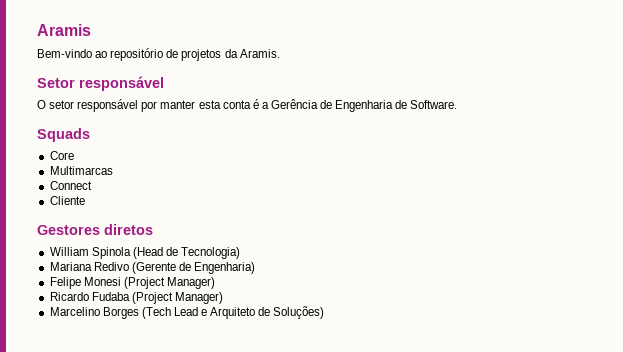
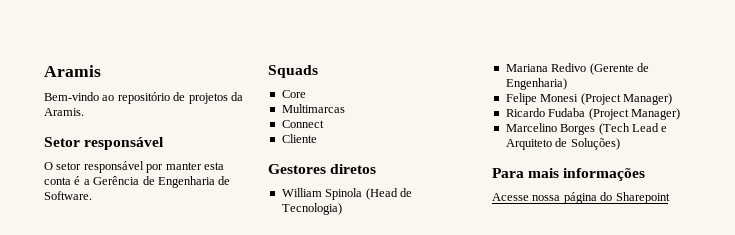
+ Para mais informações
+ Acesse nossa página do Sharepoint

